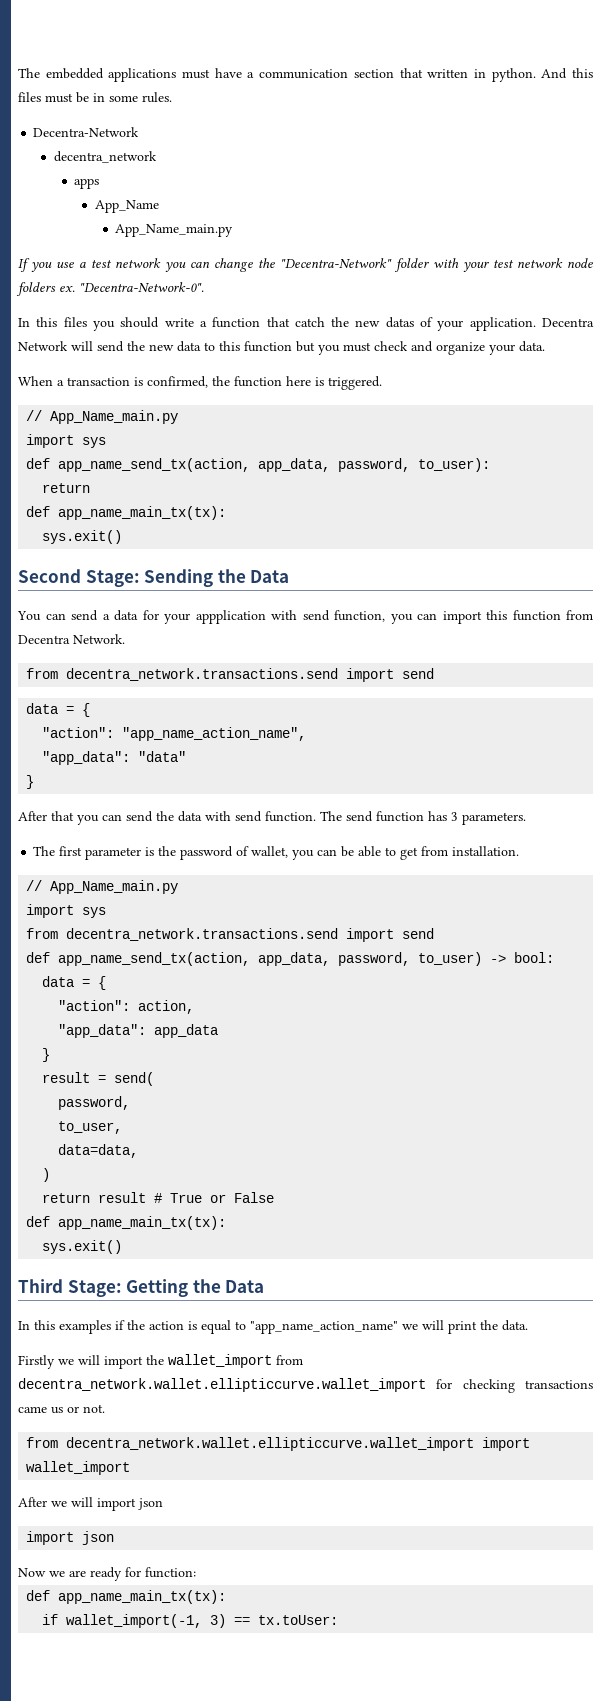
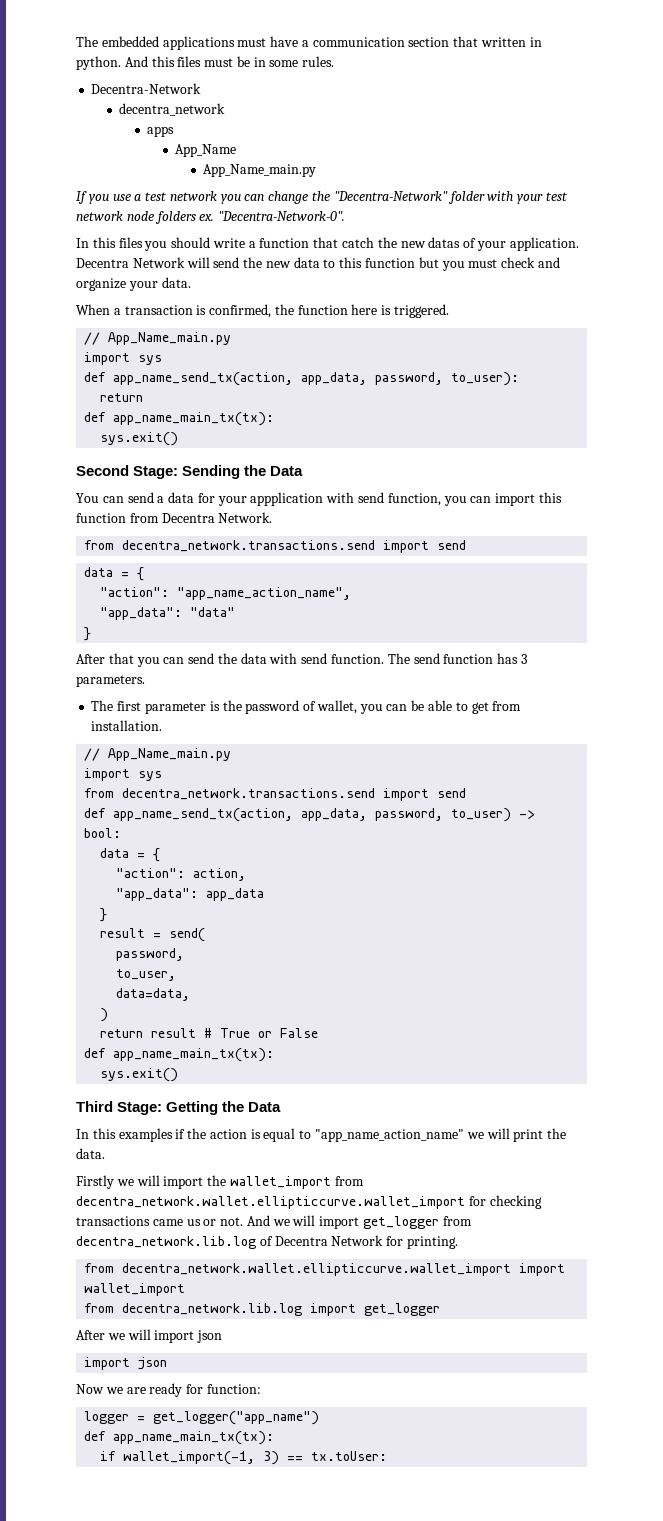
+ And we will import get_logger from decentra_network.lib.log of Decentra Network for printing.
+ from decentra_network.lib.log import get_logger
+ logger = get_logger("app_name")

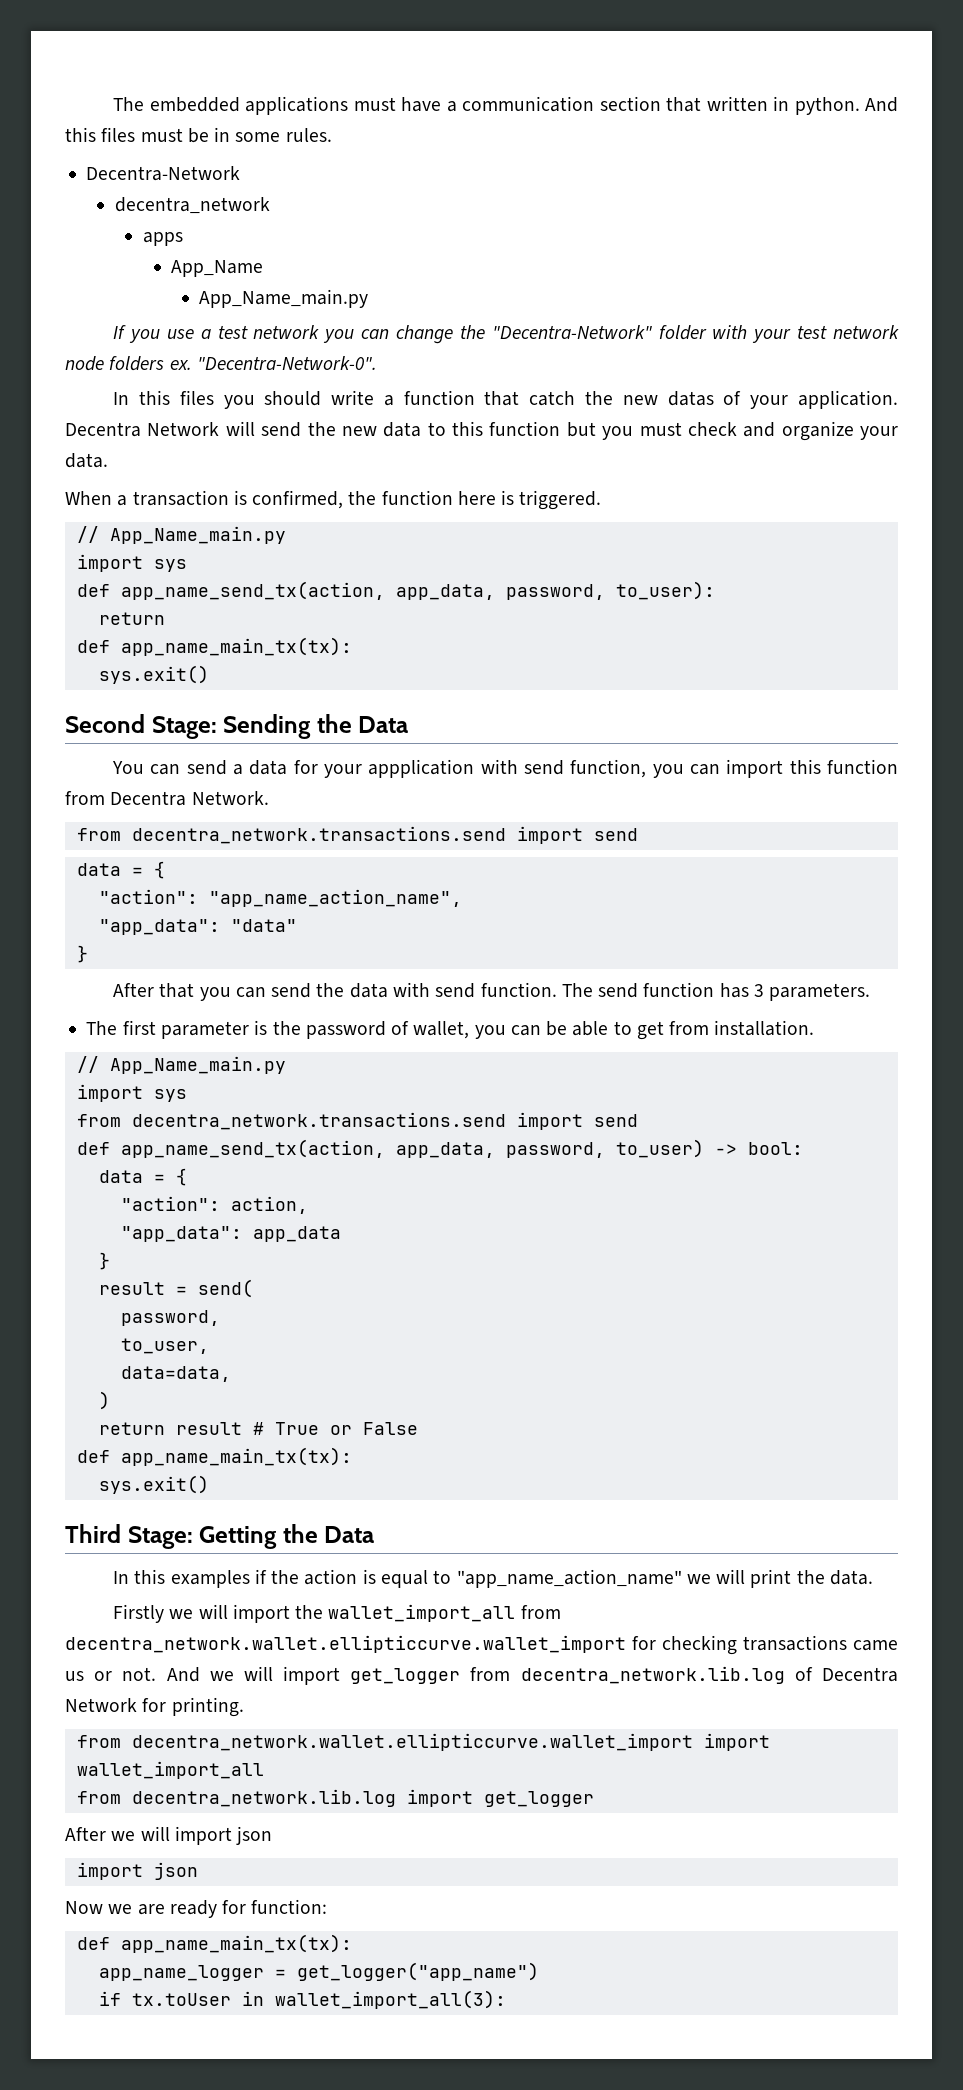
- Firstly we will import the wallet_import from decentra_network.wallet.ellipticcurve.wallet_import for checking transactions came us or not.
+ Firstly we will import the wallet_import_all from decentra_network.wallet.ellipticcurve.wallet_import for checking transactions came us or not.
- from decentra_network.wallet.ellipticcurve.wallet_import import wallet_import
+ from decentra_network.wallet.ellipticcurve.wallet_import import wallet_import_all
  Now we are ready for function:
- logger = get_logger("app_name")
  def app_name_main_tx(tx):
- if wallet_import(-1, 3) == tx.toUser:
+ app_name_logger = get_logger("app_name")
+ if tx.toUser in wallet_import_all(3):

